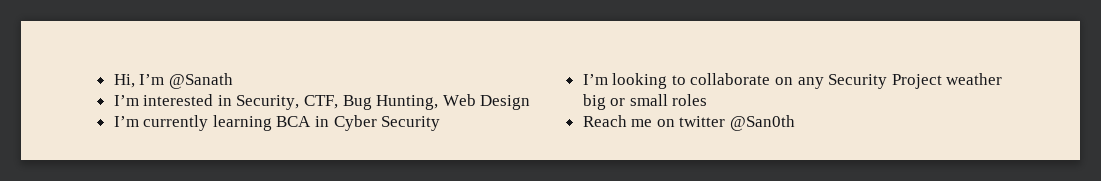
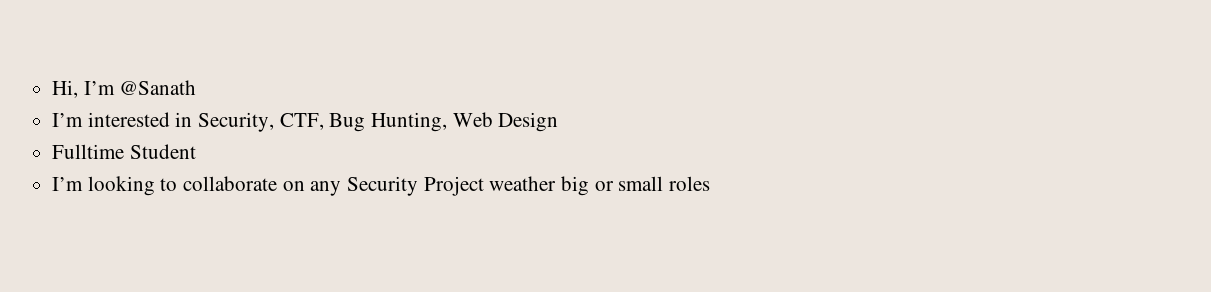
- I’m currently learning BCA in Cyber Security
+ Fulltime Student
- Reach me on twitter @San0th

